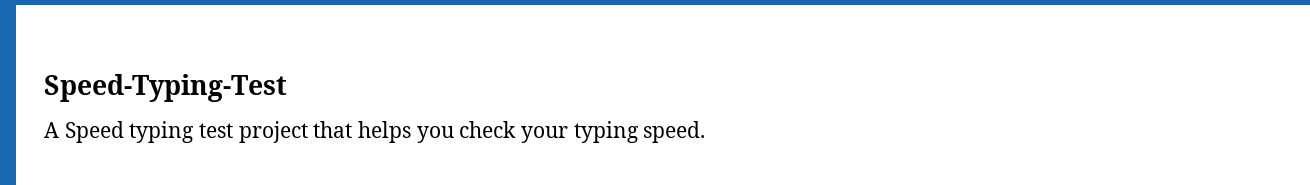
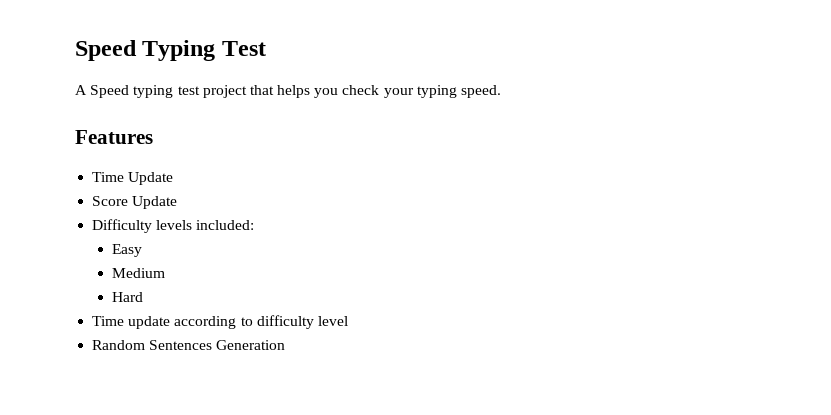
- Speed-Typing-Test
+ Speed Typing Test
+ Features
+ Time Update
+ Score Update
+ Difficulty levels included:
+ Easy
+ Medium
+ Hard
+ Time update according to difficulty level
+ Random Sentences Generation

